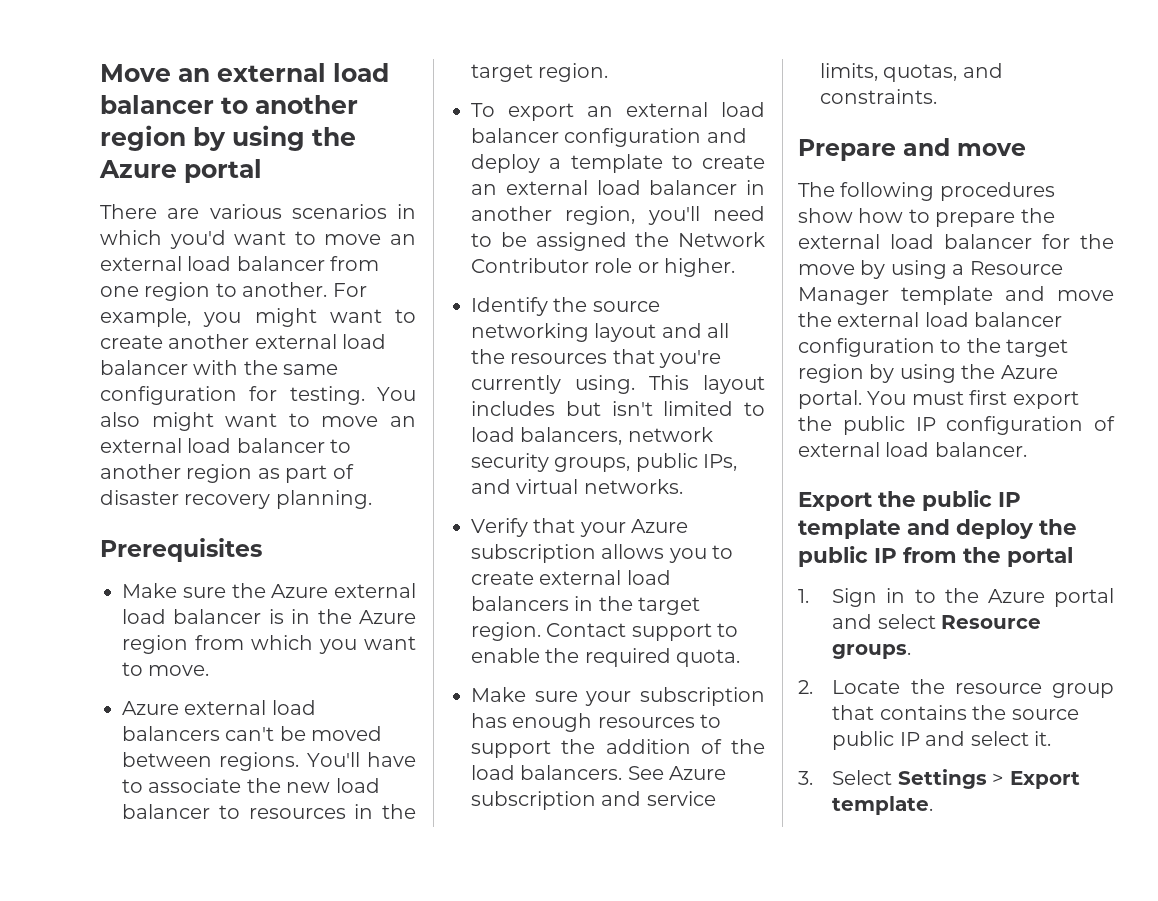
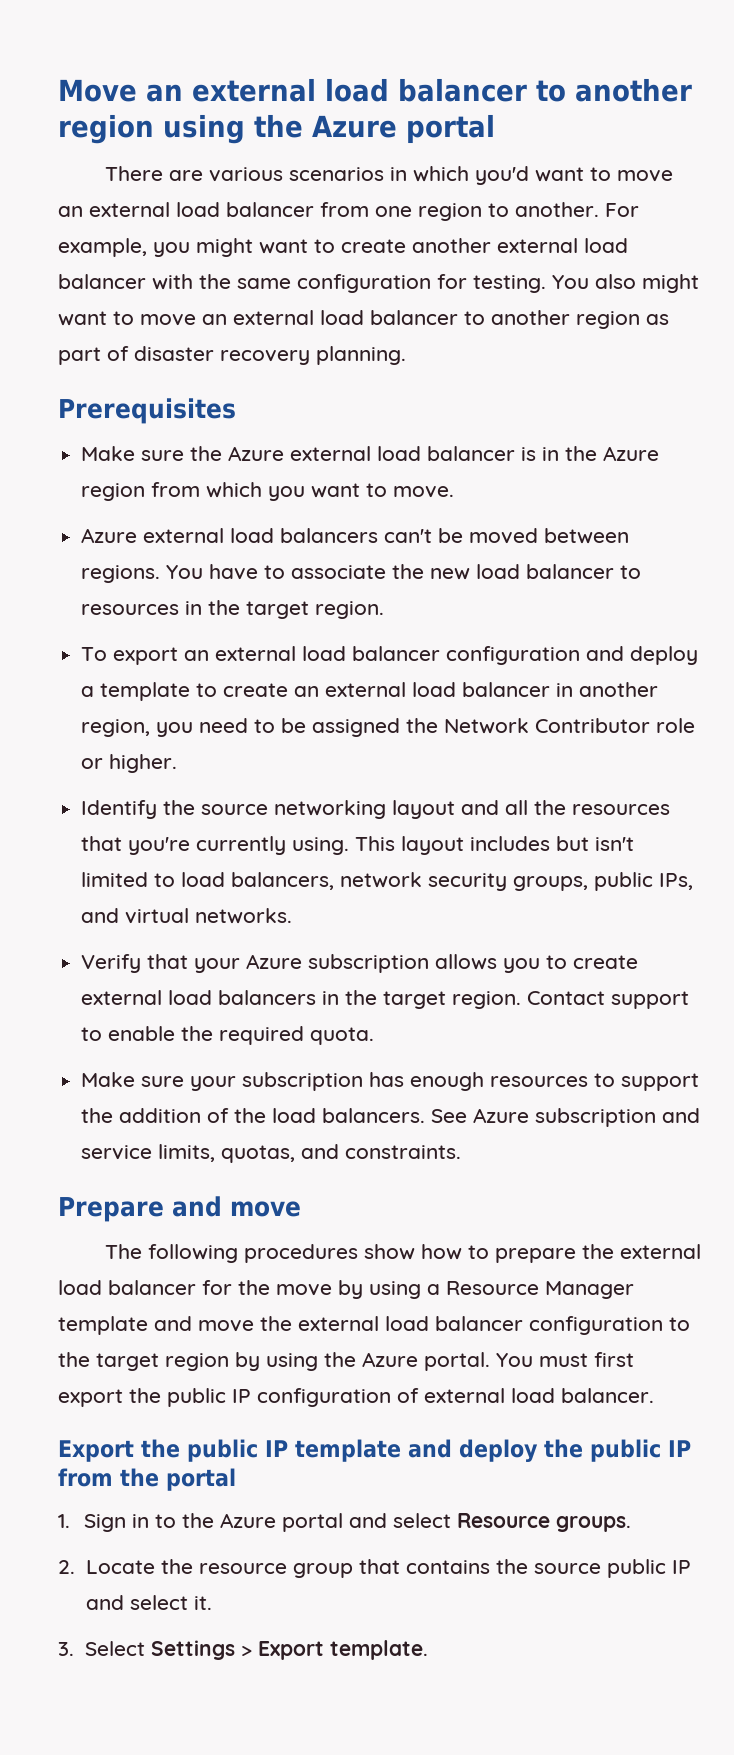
- Move an external load balancer to another region by using the Azure portal
+ Move an external load balancer to another region using the Azure portal
- You'll have to associate the new load balancer to resources in the target region.
+ You have to associate the new load balancer to resources in the target region.
- To export an external load balancer configuration and deploy a template to create an external load balancer in another region, you'll need to be assigned the Network Contributor role or higher.
+ To export an external load balancer configuration and deploy a template to create an external load balancer in another region, you need to be assigned the Network Contributor role or higher.

